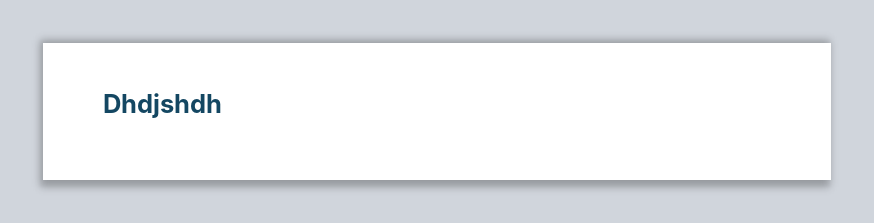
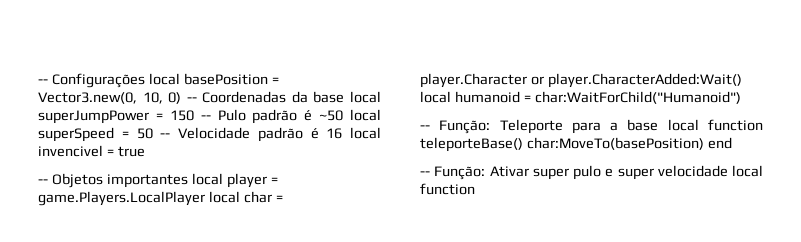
- Dhdjshdh
+ -- Configurações local basePosition = Vector3.new(0, 10, 0) -- Coordenadas da base local superJumpPower = 150 -- Pulo padrão é ~50 local superSpeed = 50 -- Velocidade padrão é 16 local invencivel = true
+ -- Objetos importantes local player = game.Players.LocalPlayer local char = player.Character or player.CharacterAdded:Wait() local humanoid = char:WaitForChild("Humanoid")
+ -- Função: Teleporte para a base local function teleporteBase() char:MoveTo(basePosition) end
+ -- Função: Ativar super pulo e super velocidade local function

